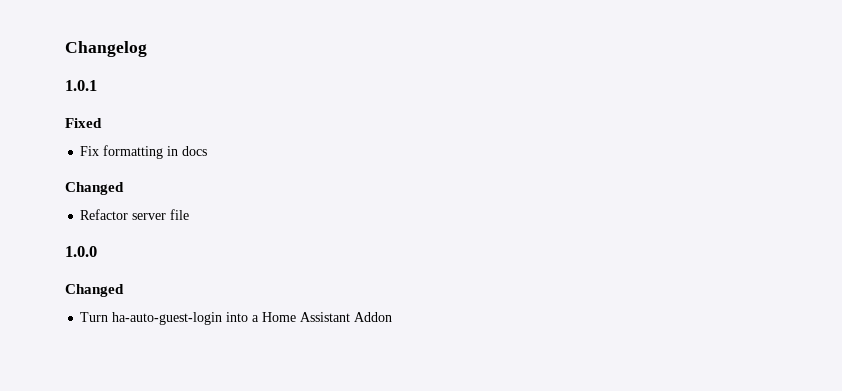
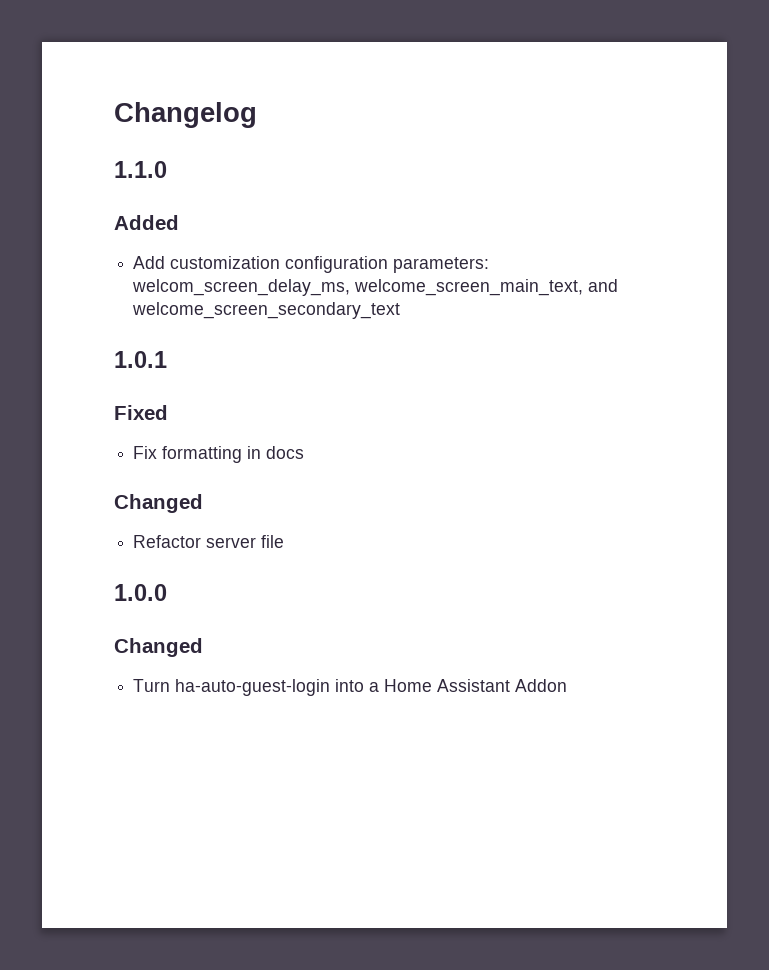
+ 1.1.0
+ Added
+ Add customization configuration parameters: welcom_screen_delay_ms, welcome_screen_main_text, and welcome_screen_secondary_text

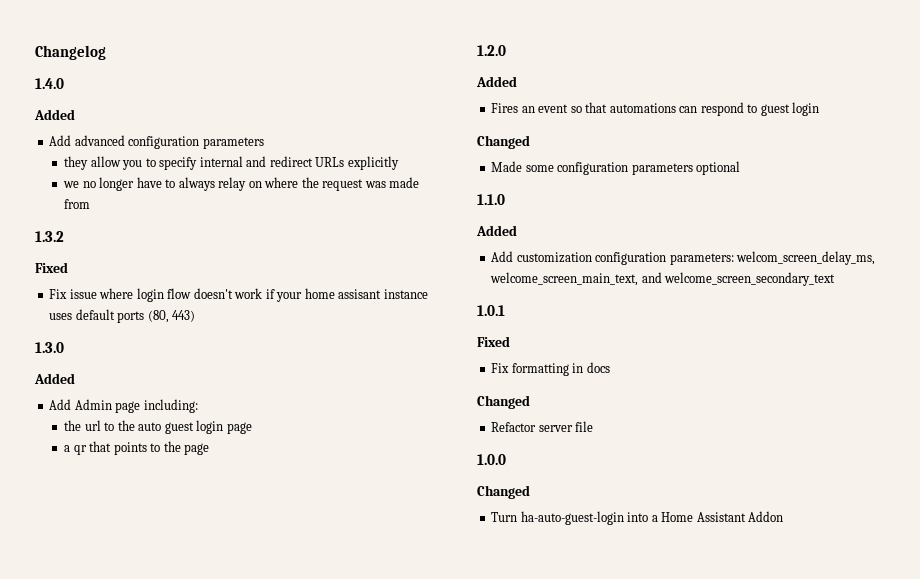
+ 1.4.0
+ Added
+ Add advanced configuration parameters
+ they allow you to specify internal and redirect URLs explicitly
+ we no longer have to always relay on where the request was made from
+ 1.3.2
+ Fixed
+ Fix issue where login flow doesn't work if your home assisant instance uses default ports (80, 443)
+ 1.3.0
+ Added
+ Add Admin page including:
+ the url to the auto guest login page
+ a qr that points to the page
+ 1.2.0
+ Added
+ Fires an event so that automations can respond to guest login
+ Changed
+ Made some configuration parameters optional

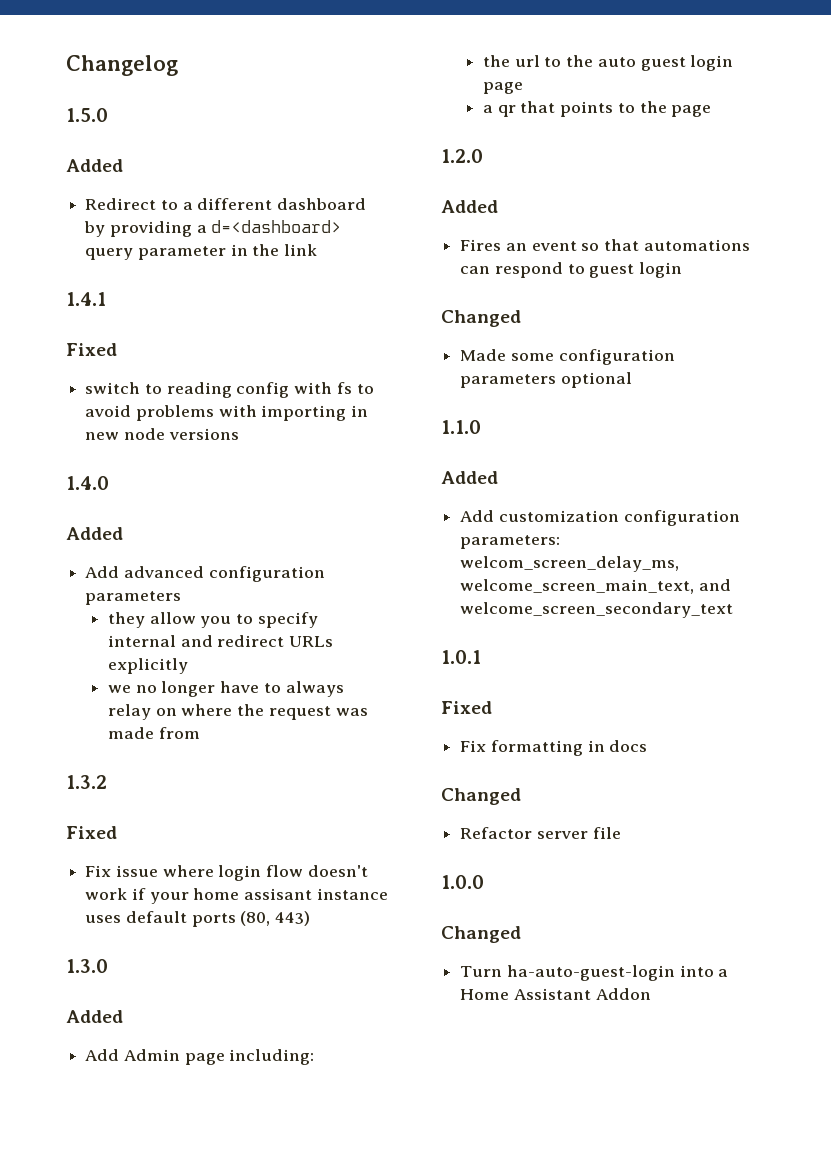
+ 1.5.0
+ Added
+ Redirect to a different dashboard by providing a d=<dashboard> query parameter in the link
+ 1.4.1
+ Fixed
+ switch to reading config with fs to avoid problems with importing in new node versions

